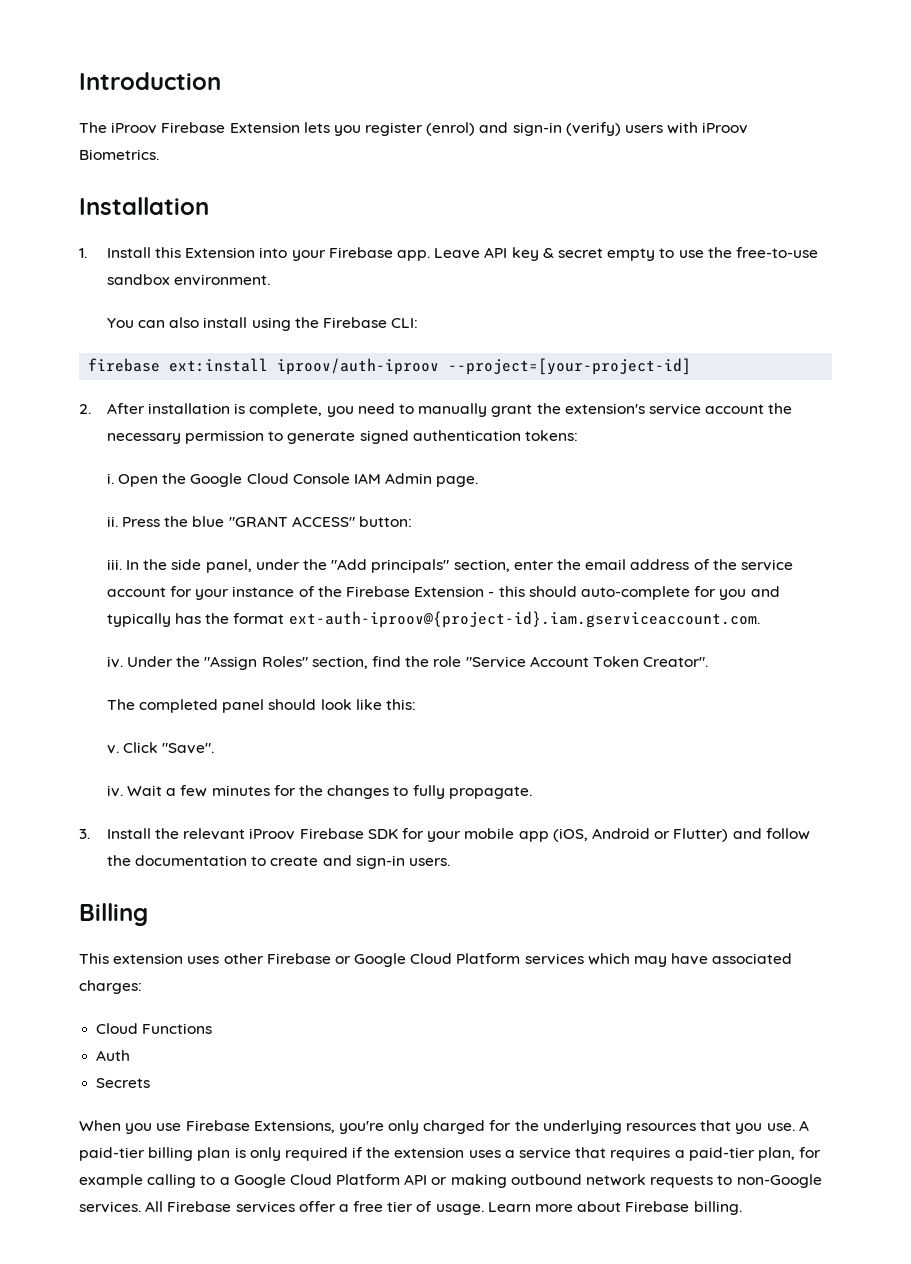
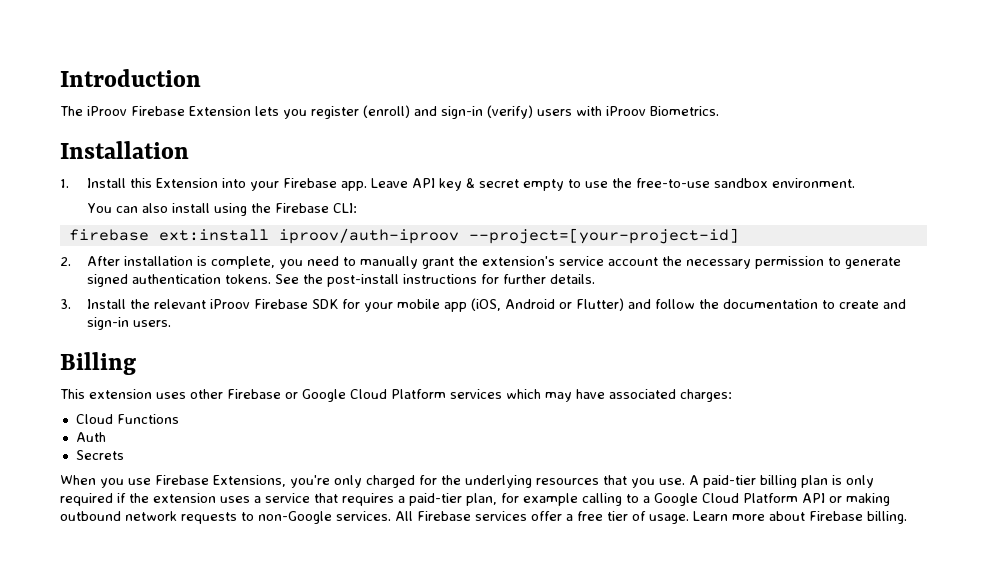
- The iProov Firebase Extension lets you register (enrol) and sign-in (verify) users with iProov Biometrics.
+ The iProov Firebase Extension lets you register (enroll) and sign-in (verify) users with iProov Biometrics.
- 2. After installation is complete, you need to manually grant the extension's service account the necessary permission to generate signed authentication tokens:
- i. Open the Google Cloud Console IAM Admin page.
- ii. Press the blue "GRANT ACCESS" button:
- iii. In the side panel, under the "Add principals" section, enter the email address of the service account for your instance of the Firebase Extension - this should auto-complete for you and typically has the format ext-auth-iproov@{project-id}.iam.gserviceaccount.com.
- iv. Under the "Assign Roles" section, find the role "Service Account Token Creator".
- The completed panel should look like this:
- v. Click "Save".
- iv. Wait a few minutes for the changes to fully propagate.
+ 2. After installation is complete, you need to manually grant the extension's service account the necessary permission to generate signed authentication tokens. See the post-install instructions for further details.

